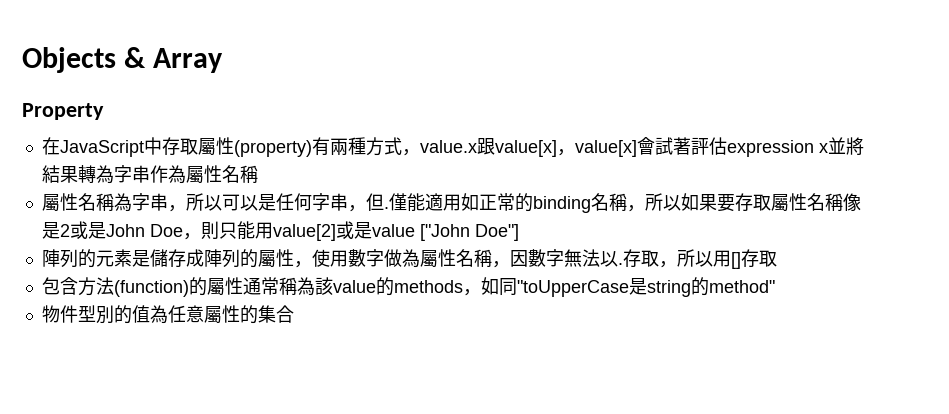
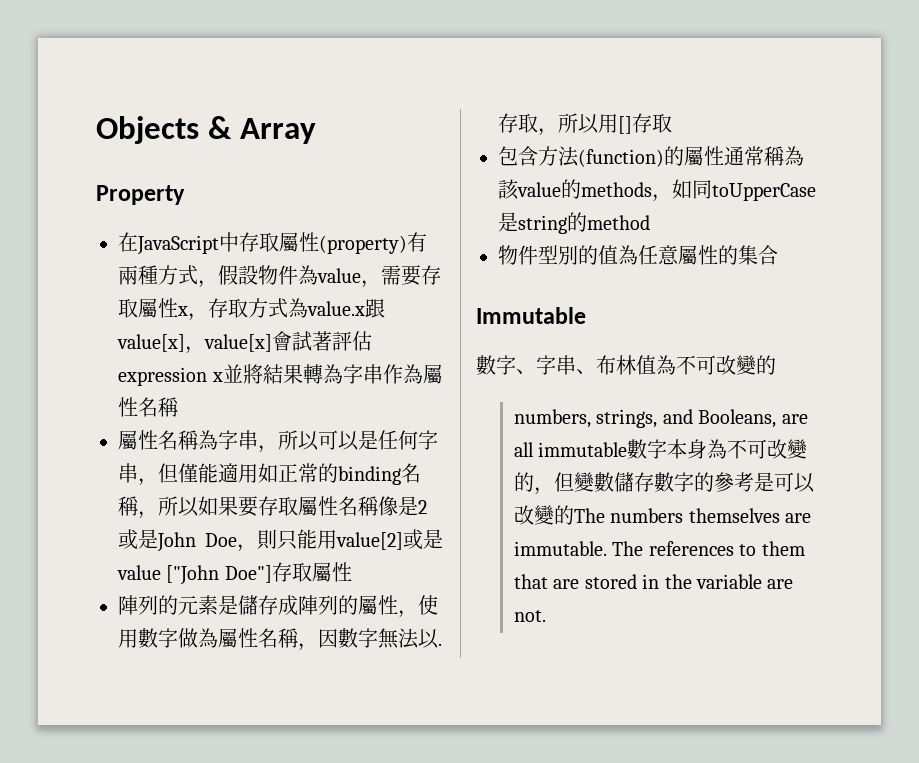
- 在JavaScript中存取屬性(property)有兩種方式，value.x跟value[x]，value[x]會試著評估expression x並將結果轉為字串作為屬性名稱
+ 在JavaScript中存取屬性(property)有兩種方式，假設物件為value，需要存取屬性x，存取方式為value.x跟value[x]，value[x]會試著評估expression x並將結果轉為字串作為屬性名稱
- 屬性名稱為字串，所以可以是任何字串，但.僅能適用如正常的binding名稱，所以如果要存取屬性名稱像是2或是John Doe，則只能用value[2]或是value ["John Doe"]
+ 屬性名稱為字串，所以可以是任何字串，但僅能適用如正常的binding名稱，所以如果要存取屬性名稱像是2或是John Doe，則只能用value[2]或是value ["John Doe"]存取屬性
- 包含方法(function)的屬性通常稱為該value的methods，如同"toUpperCase是string的method"
+ 包含方法(function)的屬性通常稱為該value的methods，如同toUpperCase是string的method
+ Immutable
+ 數字、字串、布林值為不可改變的
+ numbers, strings, and Booleans, are all immutable數字本身為不可改變的，但變數儲存數字的參考是可以改變的The numbers themselves are immutable. The references to them that are stored in the variable are not.

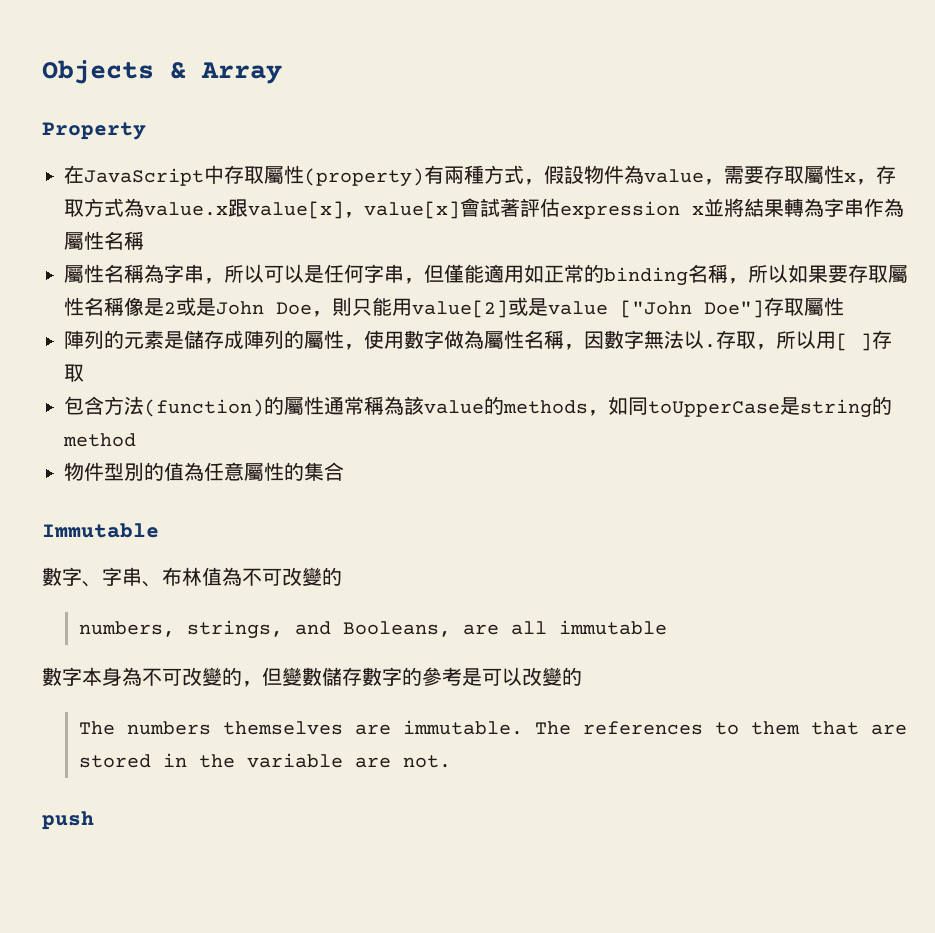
- 存取，所以用[]存取
+ 存取，所以用[ ]存取
- numbers, strings, and Booleans, are all immutable數字本身為不可改變的，但變數儲存數字的參考是可以改變的The numbers themselves are immutable.
+ numbers, strings, and Booleans, are all immutable
+ 數字本身為不可改變的，但變數儲存數字的參考是可以改變的
+ The numbers themselves are immutable.
+ push

